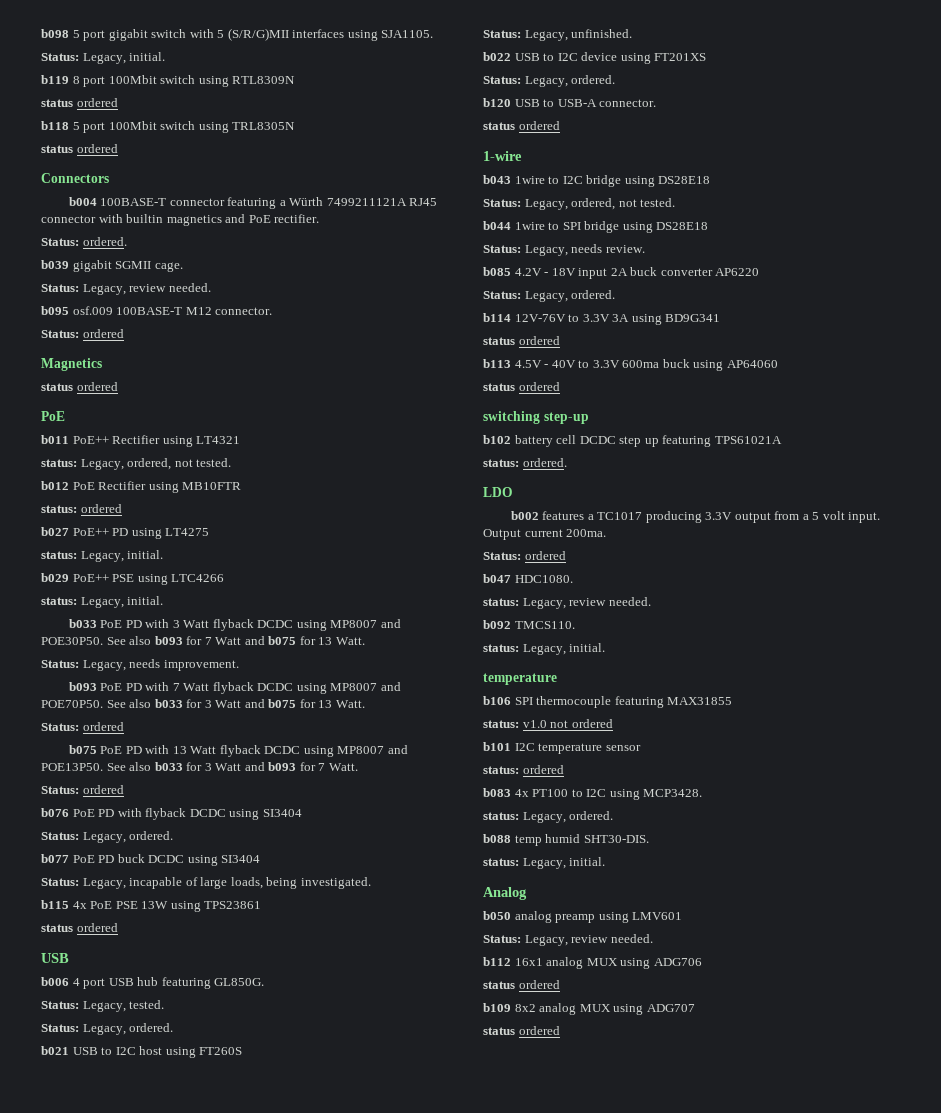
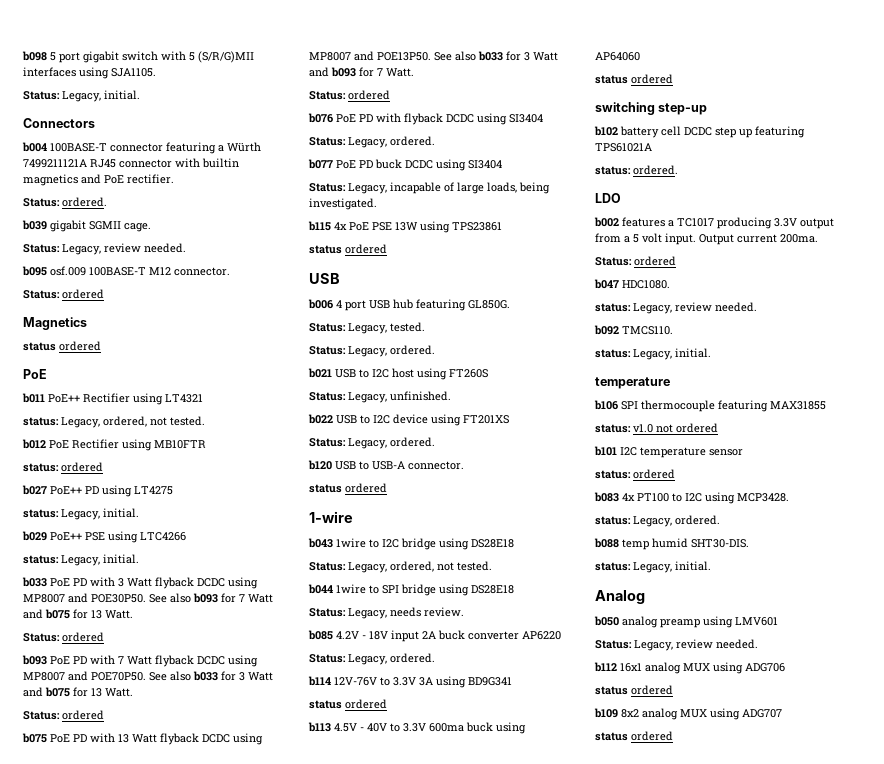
- b119 8 port 100Mbit switch using RTL8309N
- status ordered
- b118 5 port 100Mbit switch using TRL8305N
- status ordered
  See also b093 for 7 Watt and b075 for 13 Watt.
- Status: Legacy, needs improvement.
+ Status: ordered

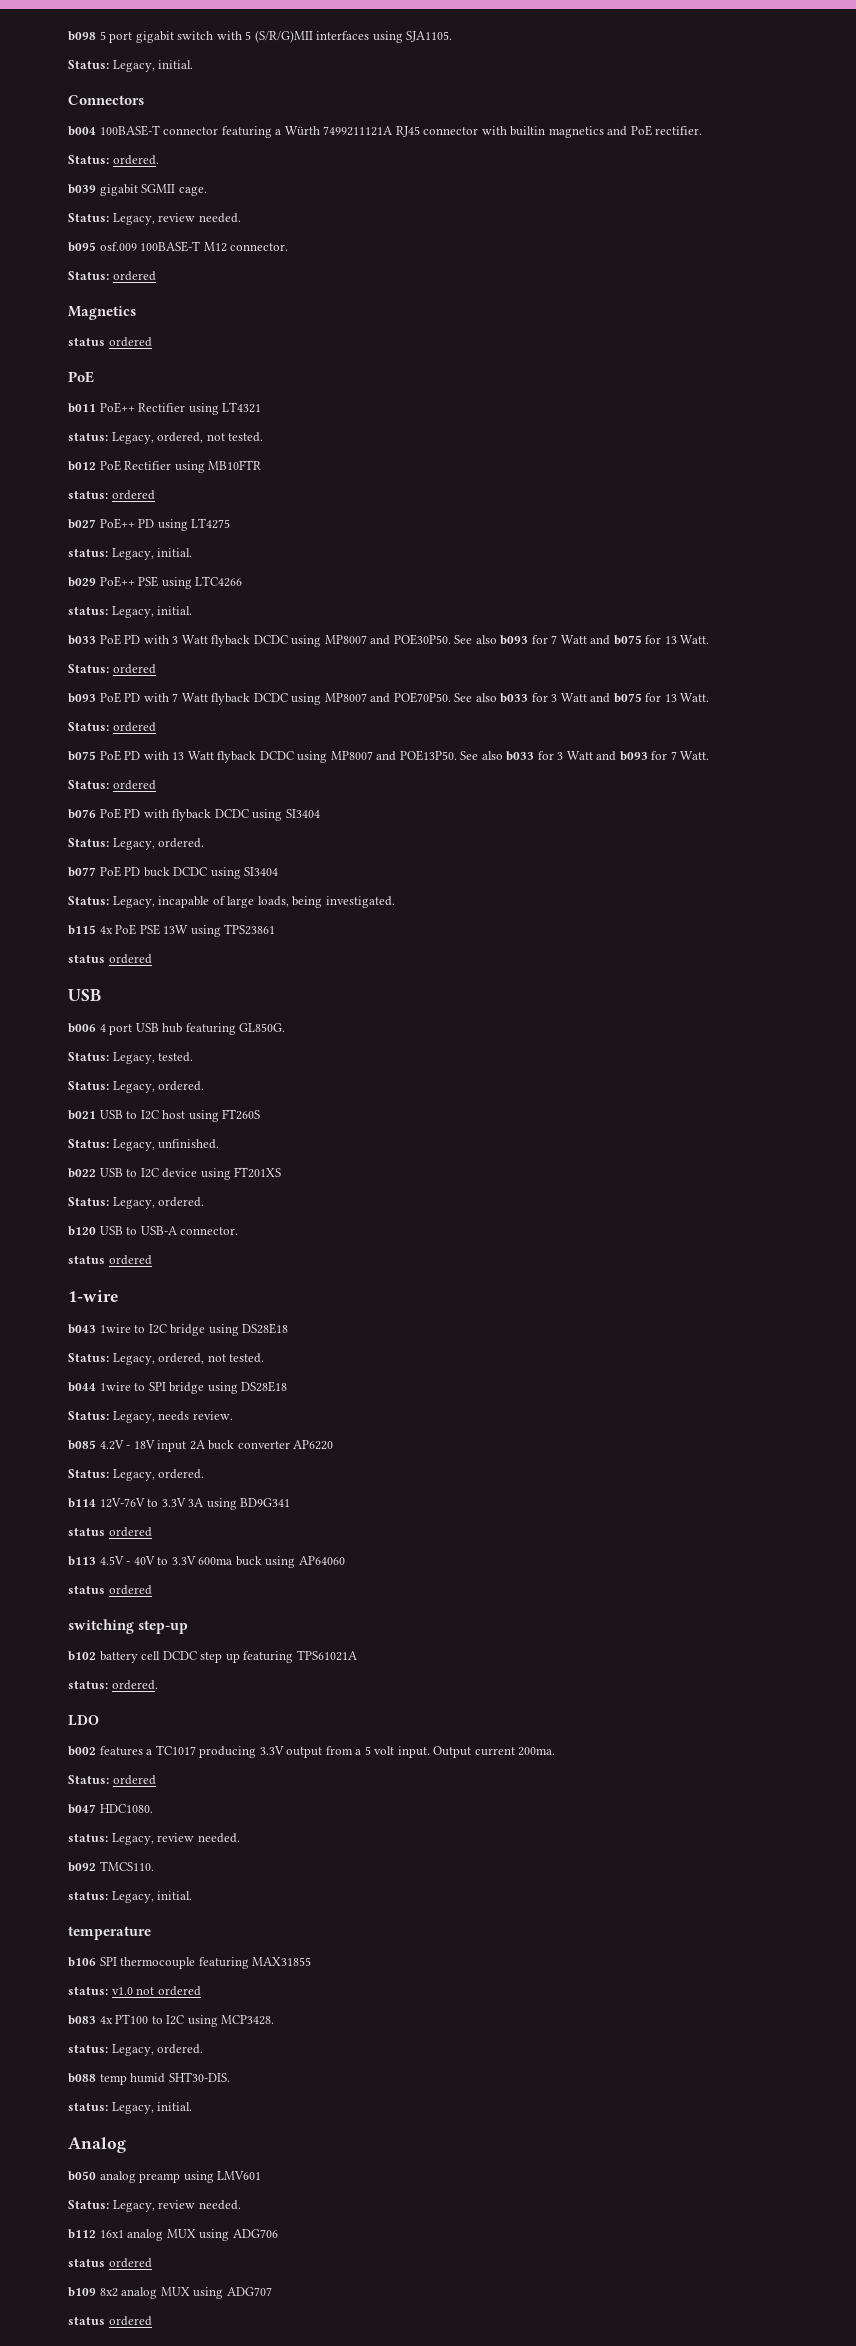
- b101 I2C temperature sensor
- status: ordered

